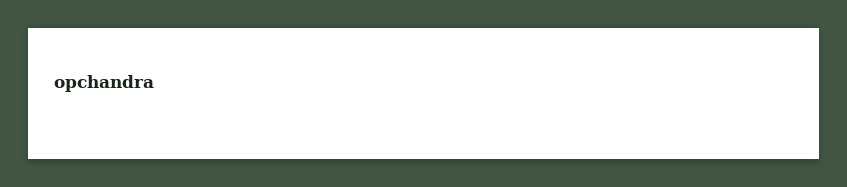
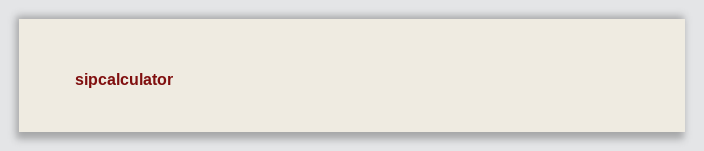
- opchandra
+ sipcalculator

